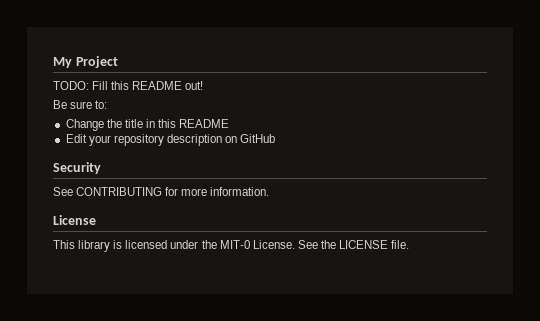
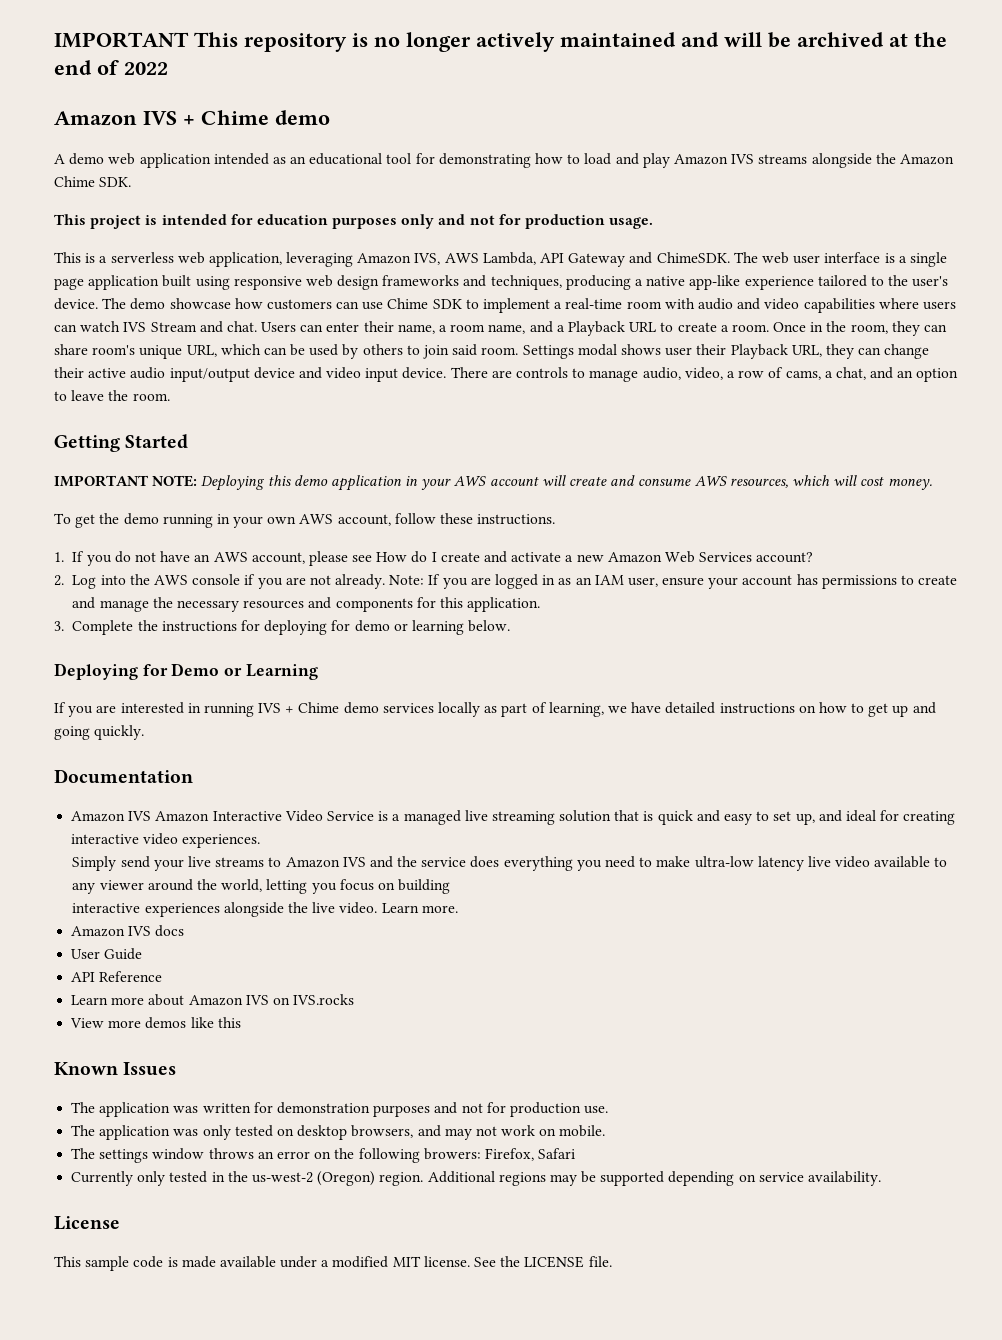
- My Project
- TODO: Fill this README out!
- Be sure to:
- Change the title in this README
- Edit your repository description on GitHub
- Security
- See CONTRIBUTING for more information.
+ IMPORTANT This repository is no longer actively maintained and will be archived at the end of 2022
+ Amazon IVS + Chime demo
+ A demo web application intended as an educational tool for demonstrating how to load and play Amazon IVS streams alongside the Amazon Chime SDK.
+ This project is intended for education purposes only and not for production usage.
+ This is a serverless web application, leveraging Amazon IVS, AWS Lambda, API Gateway and ChimeSDK. The web user interface is a single page application built using responsive web design frameworks and techniques, producing a native app-like experience tailored to the user's device. The demo showcase how customers can use Chime SDK to implement a real-time room with audio and video capabilities where users can watch IVS Stream and chat. Users can enter their name, a room name, and a Playback URL to create a room. Once in the room, they can share room's unique URL, which can be used by others to join said room. Settings modal shows user their Playback URL, they can change their active audio input/output device and video input device. There are controls to manage audio, video, a row of cams, a chat, and an option to leave the room.
+ Getting Started
+ IMPORTANT NOTE: Deploying this demo application in your AWS account will create and consume AWS resources, which will cost money.
+ To get the demo running in your own AWS account, follow these instructions.
+ 1. If you do not have an AWS account, please see How do I create and activate a new Amazon Web Services account?
+ 2. Log into the AWS console if you are not already. Note: If you are logged in as an IAM user, ensure your account has permissions to create and manage the necessary resources and components for this application.
+ 3. Complete the instructions for deploying for demo or learning below.
+ Deploying for Demo or Learning
+ If you are interested in running IVS + Chime demo services locally as part of learning, we have detailed instructions on how to get up and going quickly.
+ Documentation
+ Amazon IVS Amazon Interactive Video Service is a managed live streaming solution that is quick and easy to set up, and ideal for creating interactive video experiences.
+ Simply send your live streams to Amazon IVS and the service does everything you need to make ultra-low latency live video available to any viewer around the world, letting you focus on building
+ interactive experiences alongside the live video. Learn more.
+ Amazon IVS docs
+ User Guide
+ API Reference
+ Learn more about Amazon IVS on IVS.rocks
+ View more demos like this
+ Known Issues
+ The application was written for demonstration purposes and not for production use.
+ The application was only tested on desktop browsers, and may not work on mobile.
+ The settings window throws an error on the following browers: Firefox, Safari
+ Currently only tested in the us-west-2 (Oregon) region. Additional regions may be supported depending on service availability.
  License
- This library is licensed under the MIT-0 License.
+ This sample code is made available under a modified MIT license.

